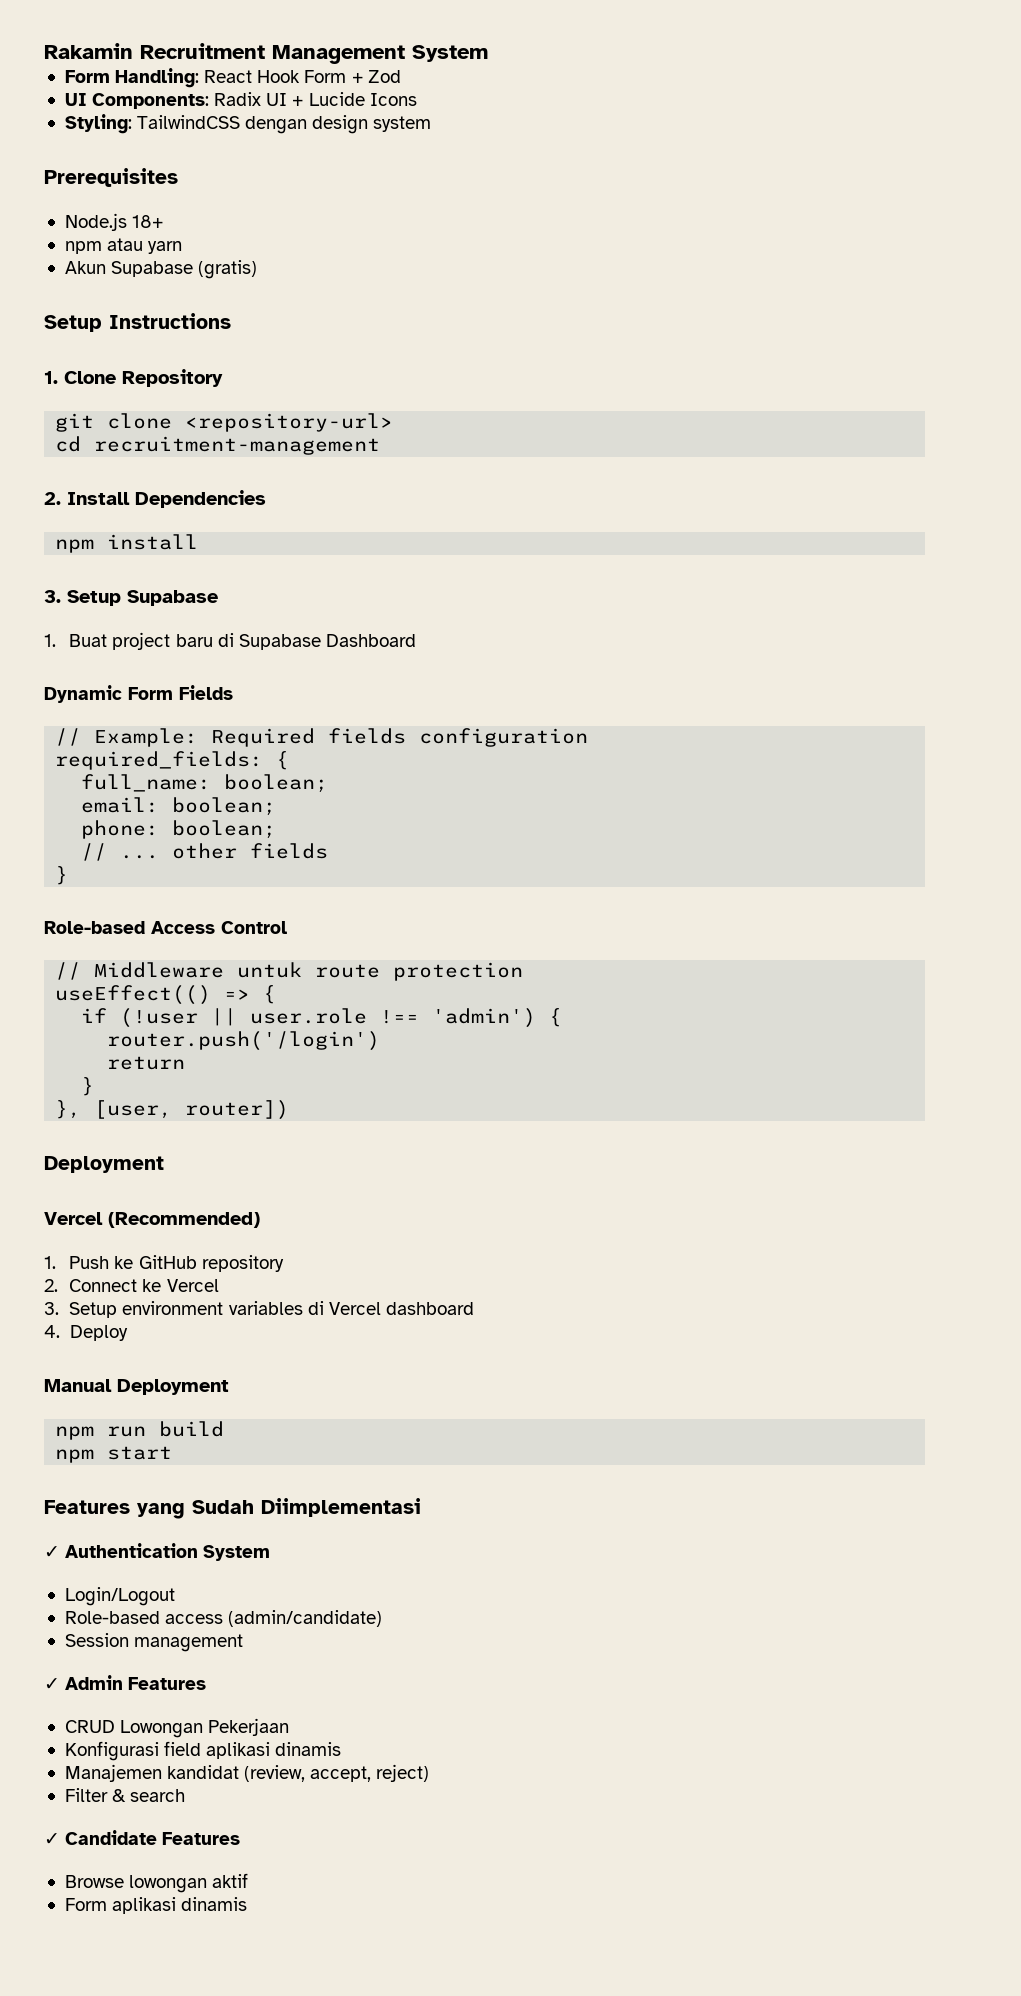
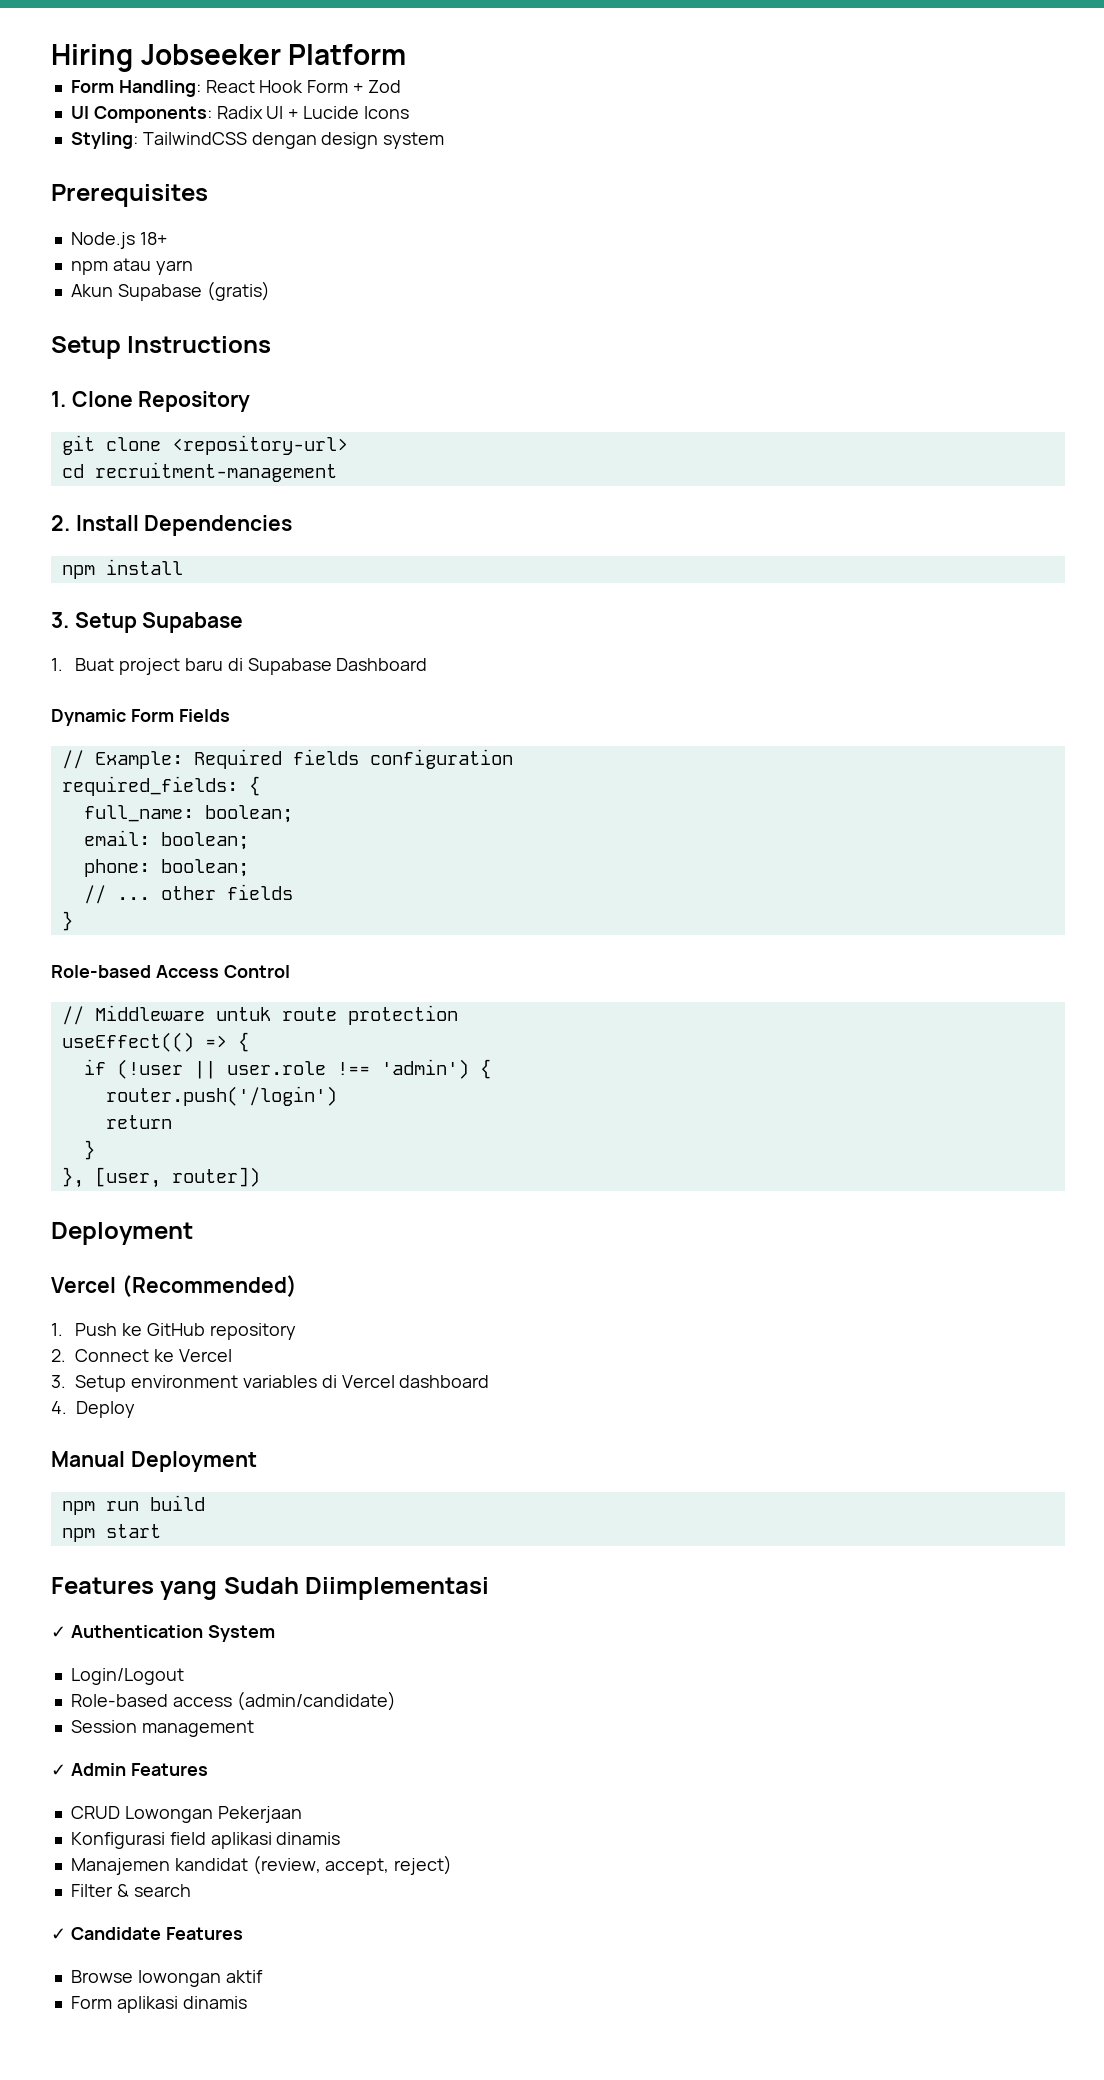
- Rakamin Recruitment Management System
+ Hiring Jobseeker Platform

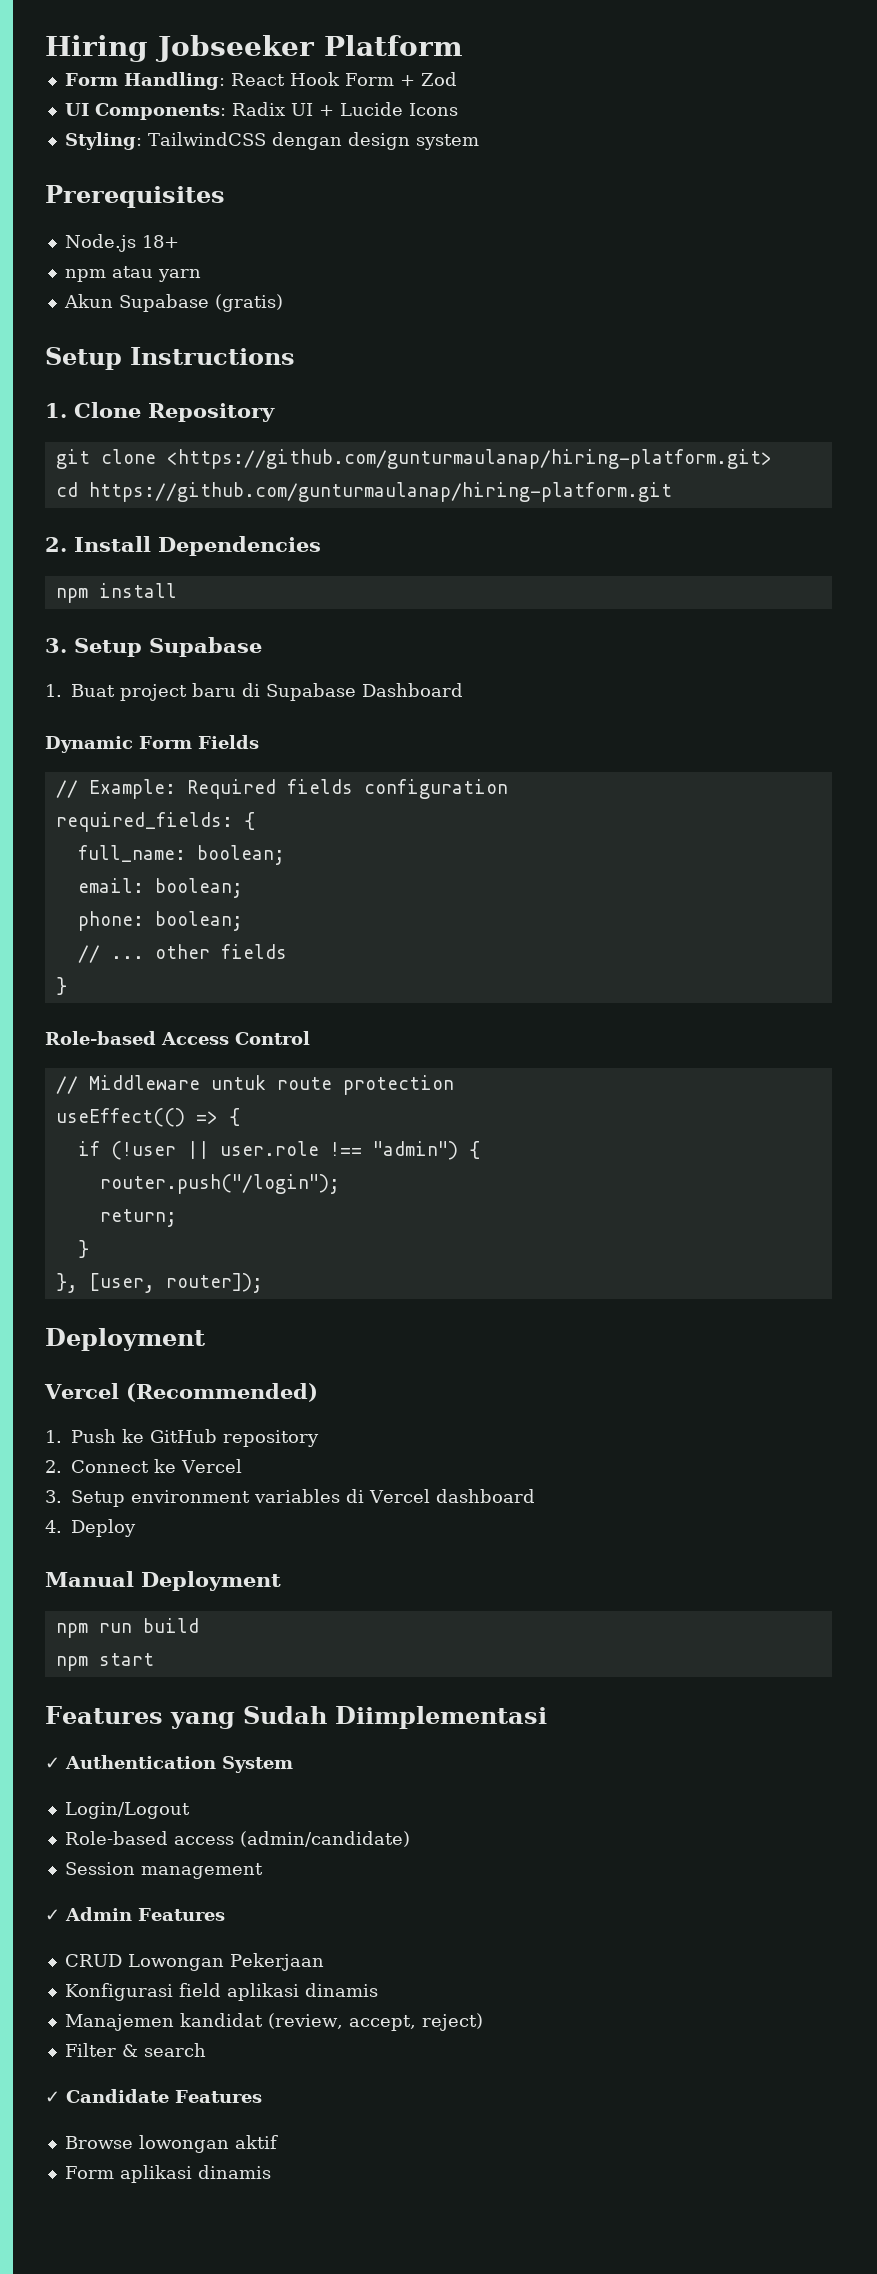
- git clone <repository-url>
+ git clone <https://github.com/gunturmaulanap/hiring-platform.git>
- cd recruitment-management
+ cd https://github.com/gunturmaulanap/hiring-platform.git
- if (!user || user.role !== 'admin') {
- router.push('/login')
- return
+ if (!user || user.role !== "admin") {
+ router.push("/login");
+ return;
- }, [user, router])
+ }, [user, router]);

